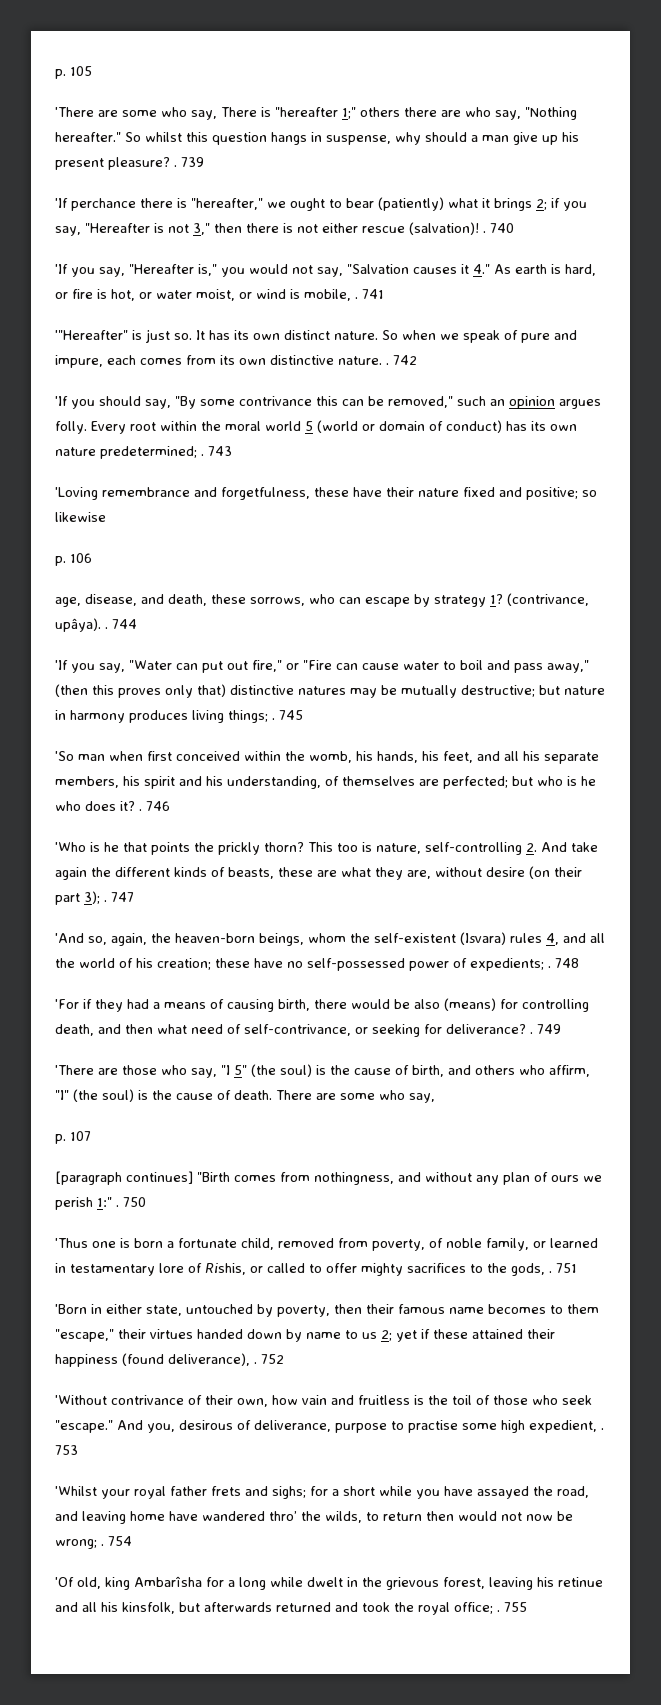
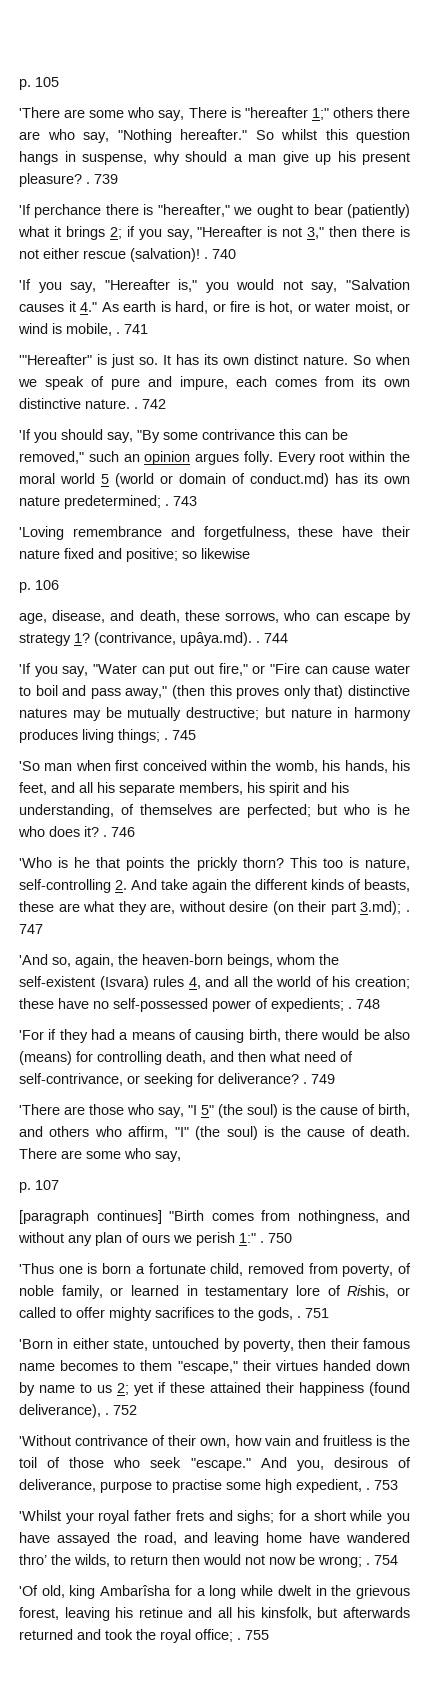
- Every root within the moral world 5 (world or domain of conduct) has its own nature predetermined; .
+ Every root within the moral world 5 (world or domain of conduct.md) has its own nature predetermined; .
- (contrivance, upâya). .
+ (contrivance, upâya.md). .
- This too is nature, self-controlling 2. And take again the different kinds of beasts, these are what they are, without desire (on their part 3); .
+ This too is nature, self-controlling 2. And take again the different kinds of beasts, these are what they are, without desire (on their part 3.md); .

